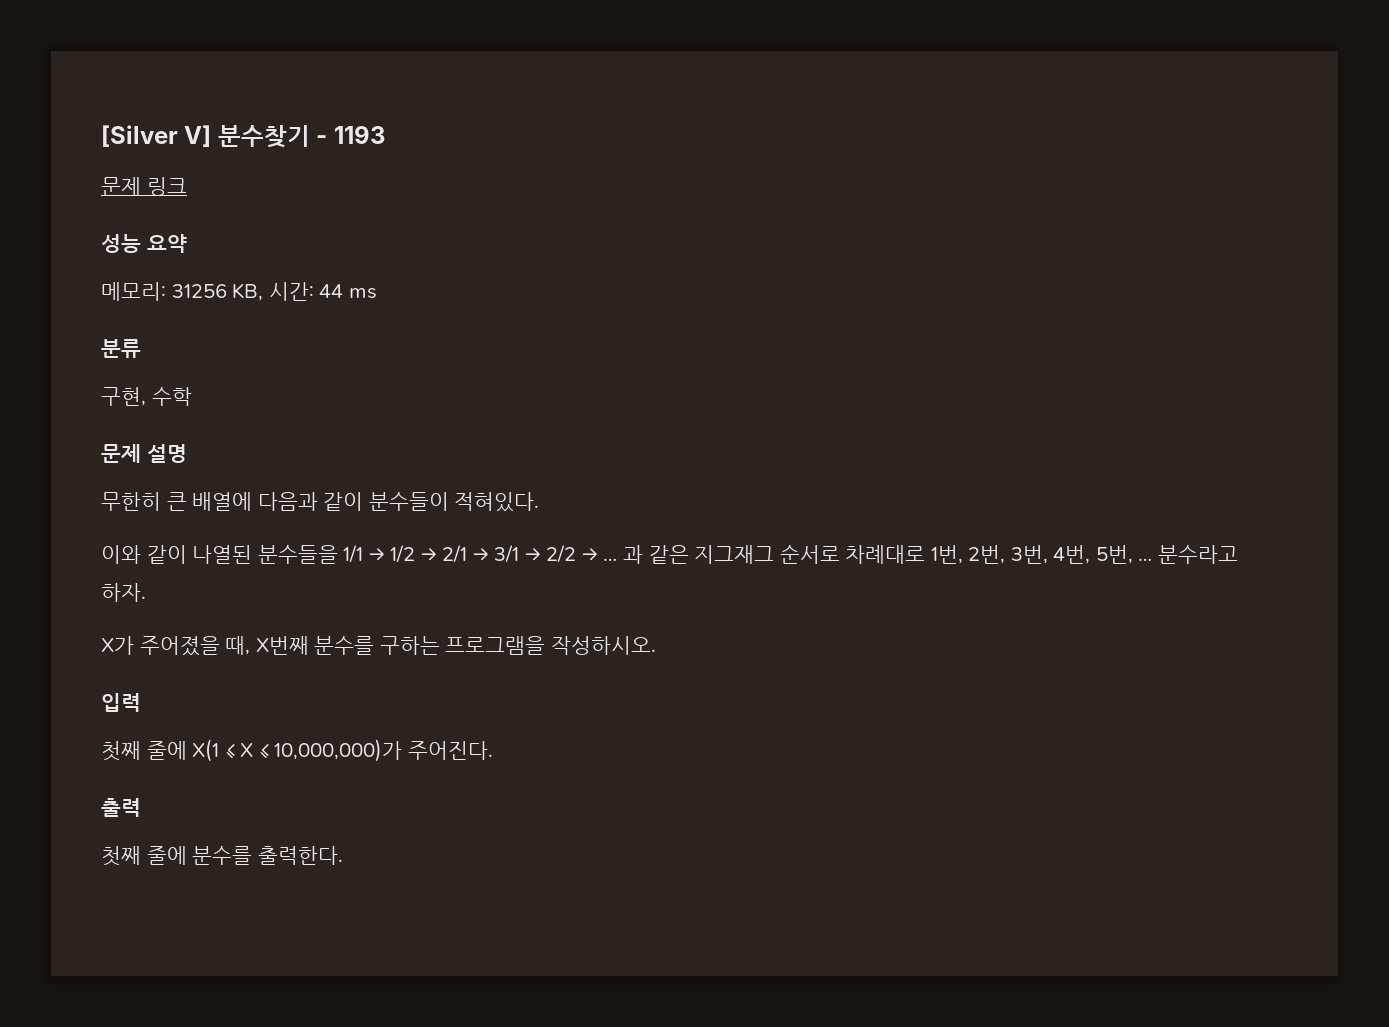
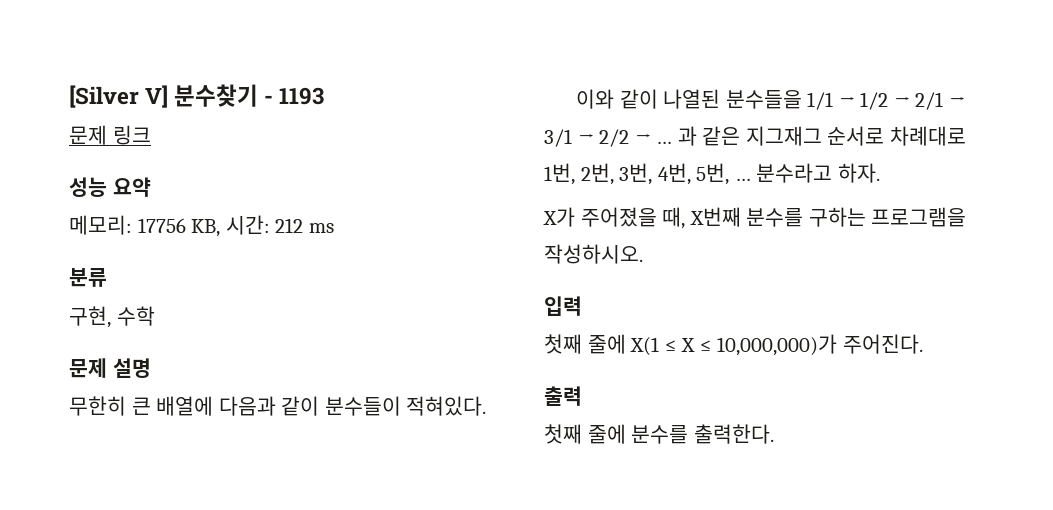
- 메모리: 31256 KB, 시간: 44 ms
+ 메모리: 17756 KB, 시간: 212 ms

